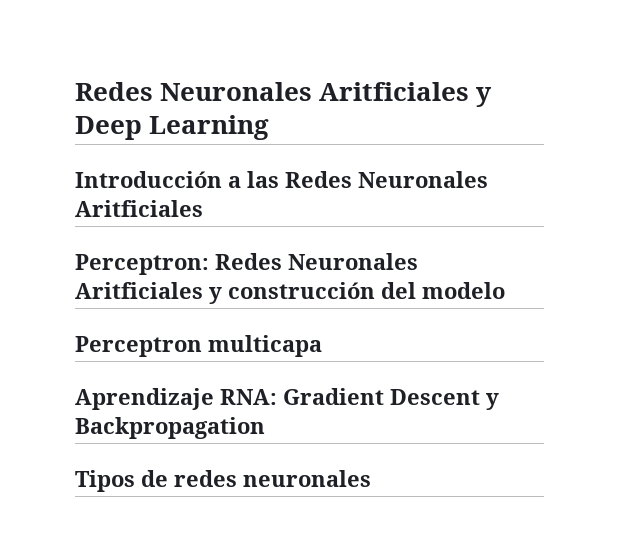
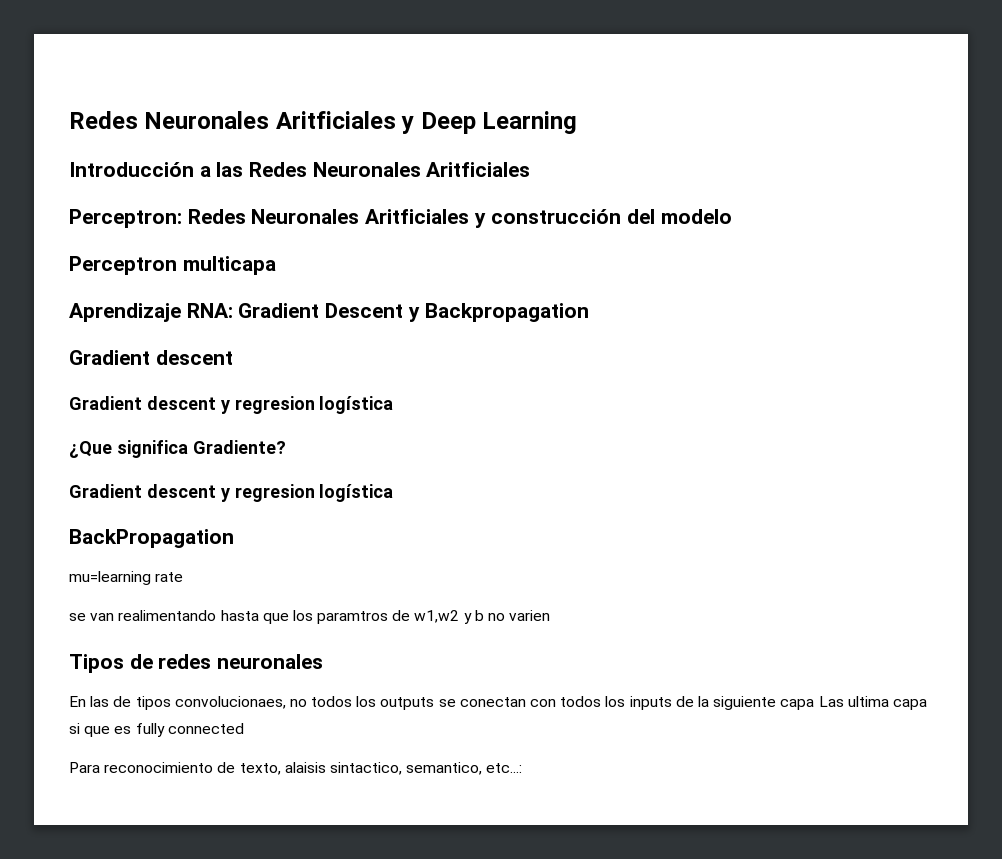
  Aprendizaje RNA: Gradient Descent y Backpropagation
+ Gradient descent
+ Gradient descent y regresion logística
+ ¿Que significa Gradiente?
+ Gradient descent y regresion logística
+ BackPropagation
+ mu=learning rate
+ se van realimentando hasta que los paramtros de w1,w2 y b no varien
  Tipos de redes neuronales
+ En las de tipos convolucionaes, no todos los outputs se conectan con todos los inputs de la siguiente capa Las ultima capa si que es fully connected
+ Para reconocimiento de texto, alaisis sintactico, semantico, etc...:

